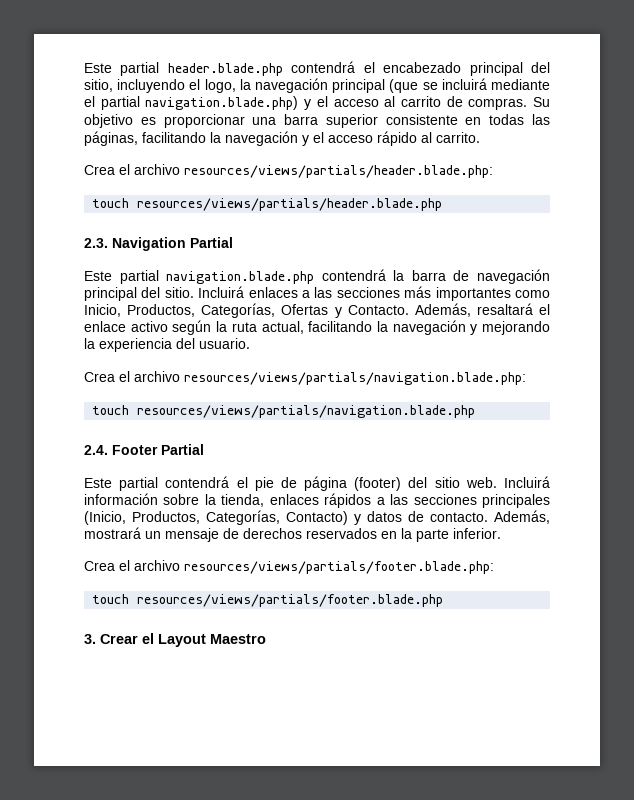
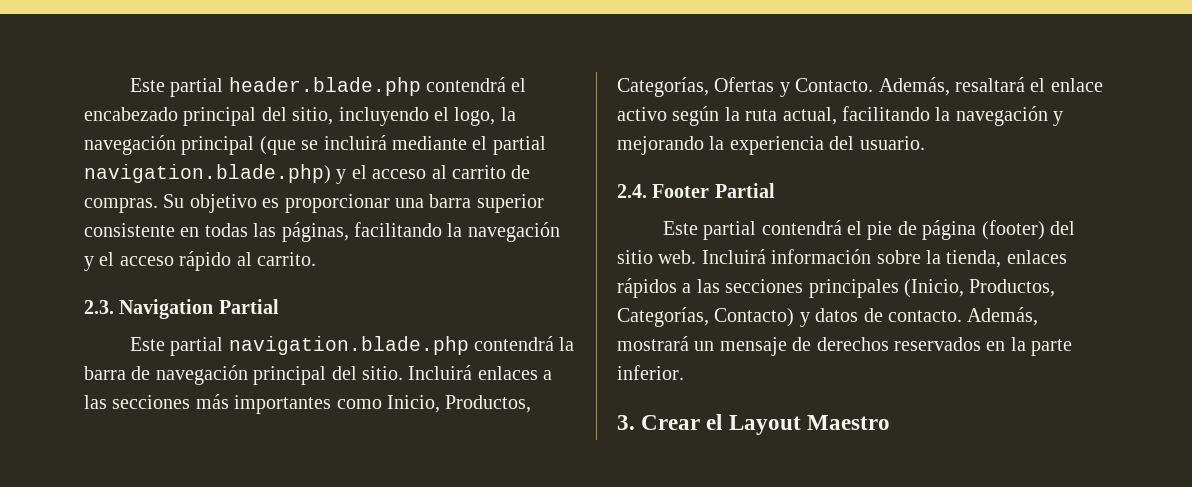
- Crea el archivo resources/views/partials/header.blade.php:
- touch resources/views/partials/header.blade.php
- Crea el archivo resources/views/partials/navigation.blade.php:
- touch resources/views/partials/navigation.blade.php
- Crea el archivo resources/views/partials/footer.blade.php:
- touch resources/views/partials/footer.blade.php

